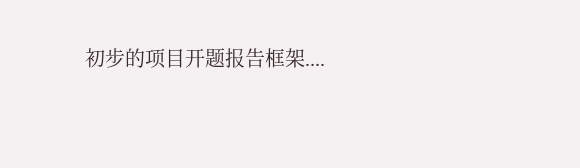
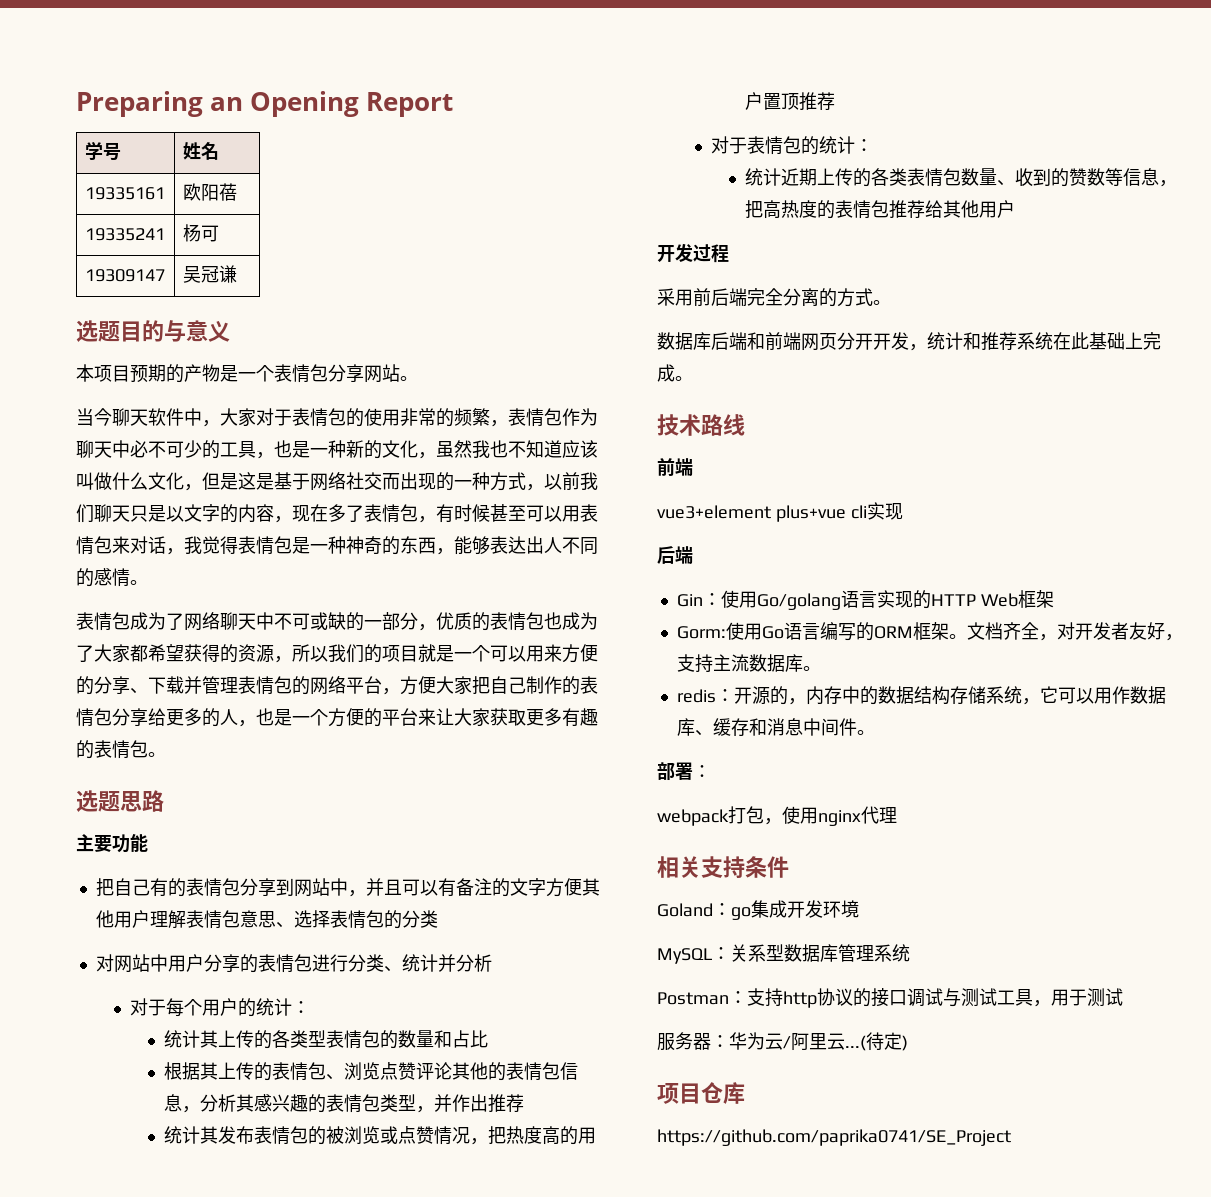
- 初步的项目开题报告框架....
+ Preparing an Opening Report
+ 学号 | 姓名
+ 19335161 | 欧阳蓓
+ 19335241 | 杨可
+ 19309147 | 吴冠谦
+ 选题目的与意义
+ 本项目预期的产物是一个表情包分享网站。
+ 当今聊天软件中，大家对于表情包的使用非常的频繁，表情包作为聊天中必不可少的工具，也是一种新的文化，虽然我也不知道应该叫做什么文化，但是这是基于网络社交而出现的一种方式，以前我们聊天只是以文字的内容，现在多了表情包，有时候甚至可以用表情包来对话，我觉得表情包是一种神奇的东西，能够表达出人不同的感情。
+ 表情包成为了网络聊天中不可或缺的一部分，优质的表情包也成为了大家都希望获得的资源，所以我们的项目就是一个可以用来方便的分享、下载并管理表情包的网络平台，方便大家把自己制作的表情包分享给更多的人，也是一个方便的平台来让大家获取更多有趣的表情包。
+ 选题思路
+ 主要功能
+ 把自己有的表情包分享到网站中，并且可以有备注的文字方便其他用户理解表情包意思、选择表情包的分类
+ 对网站中用户分享的表情包进行分类、统计并分析
+ 对于每个用户的统计：
+ 统计其上传的各类型表情包的数量和占比
+ 根据其上传的表情包、浏览点赞评论其他的表情包信息，分析其感兴趣的表情包类型，并作出推荐
+ 统计其发布表情包的被浏览或点赞情况，把热度高的用户置顶推荐
+ 对于表情包的统计：
+ 统计近期上传的各类表情包数量、收到的赞数等信息，把高热度的表情包推荐给其他用户
+ 开发过程
+ 采用前后端完全分离的方式。
+ 数据库后端和前端网页分开开发，统计和推荐系统在此基础上完成。
+ 技术路线
+ 前端
+ vue3+element plus+vue cli实现
+ 后端
+ Gin：使用Go/golang语言实现的HTTP Web框架
+ Gorm:使用Go语言编写的ORM框架。文档齐全，对开发者友好，支持主流数据库。
+ redis：开源的，内存中的数据结构存储系统，它可以用作数据库、缓存和消息中间件。
+ 部署：
+ webpack打包，使用nginx代理
+ 相关支持条件
+ Goland：go集成开发环境
+ MySQL：关系型数据库管理系统
+ Postman：支持http协议的接口调试与测试工具，用于测试
+ 服务器：华为云/阿里云...(待定)
+ 项目仓库
+ https://github.com/paprika0741/SE_Project

